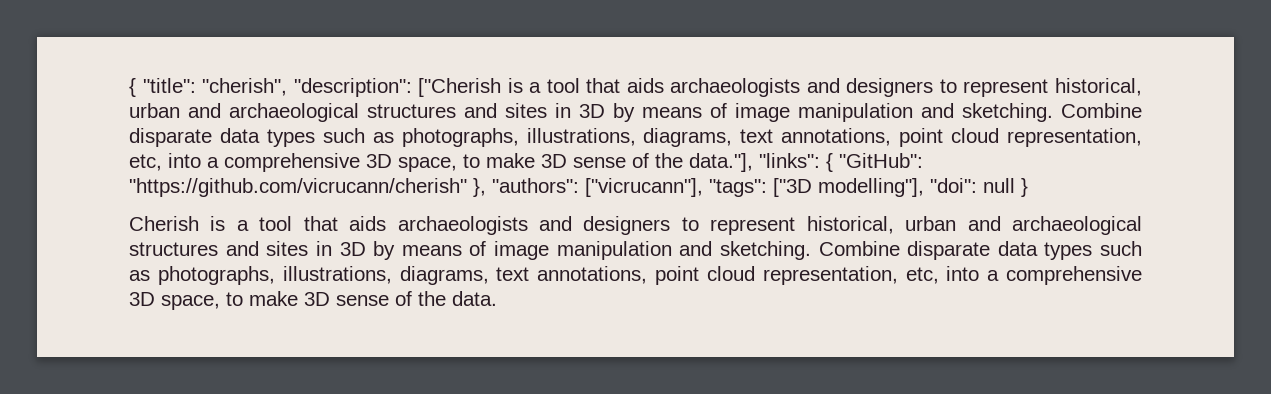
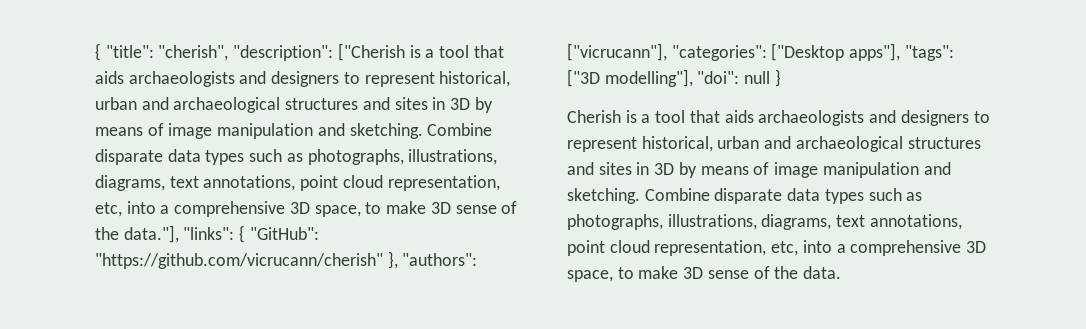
- Combine disparate data types such as photographs, illustrations, diagrams, text annotations, point cloud representation, etc, into a comprehensive 3D space, to make 3D sense of the data."], "links": { "GitHub": "https://github.com/vicrucann/cherish" }, "authors": ["vicrucann"], "tags": ["3D modelling"], "doi": null }
+ Combine disparate data types such as photographs, illustrations, diagrams, text annotations, point cloud representation, etc, into a comprehensive 3D space, to make 3D sense of the data."], "links": { "GitHub": "https://github.com/vicrucann/cherish" }, "authors": ["vicrucann"], "categories": ["Desktop apps"], "tags": ["3D modelling"], "doi": null }

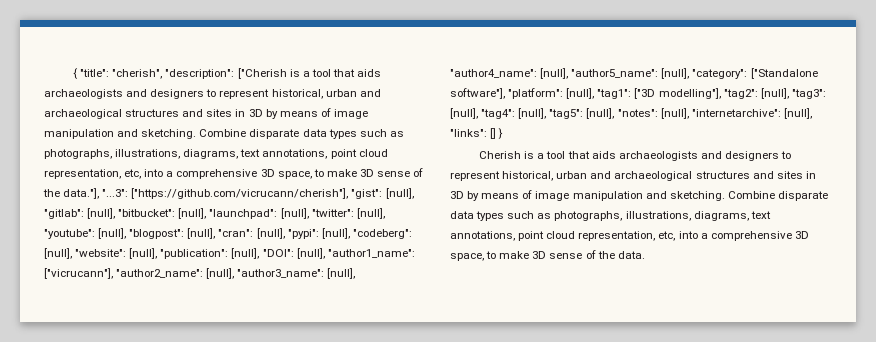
- Combine disparate data types such as photographs, illustrations, diagrams, text annotations, point cloud representation, etc, into a comprehensive 3D space, to make 3D sense of the data."], "links": { "GitHub": "https://github.com/vicrucann/cherish" }, "authors": ["vicrucann"], "categories": ["Desktop apps"], "tags": ["3D modelling"], "doi": null }
+ Combine disparate data types such as photographs, illustrations, diagrams, text annotations, point cloud representation, etc, into a comprehensive 3D space, to make 3D sense of the data."], "...3": ["https://github.com/vicrucann/cherish"], "gist": [null], "gitlab": [null], "bitbucket": [null], "launchpad": [null], "twitter": [null], "youtube": [null], "blogpost": [null], "cran": [null], "pypi": [null], "codeberg": [null], "website": [null], "publication": [null], "DOI": [null], "author1_name": ["vicrucann"], "author2_name": [null], "author3_name": [null], "author4_name": [null], "author5_name": [null], "category": ["Standalone software"], "platform": [null], "tag1": ["3D modelling"], "tag2": [null], "tag3": [null], "tag4": [null], "tag5": [null], "notes": [null], "internetarchive": [null], "links": [] }

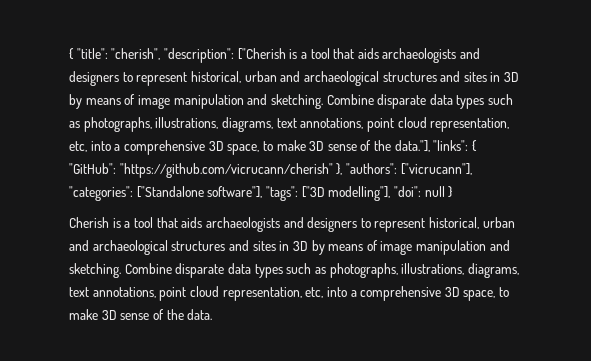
- Combine disparate data types such as photographs, illustrations, diagrams, text annotations, point cloud representation, etc, into a comprehensive 3D space, to make 3D sense of the data."], "...3": ["https://github.com/vicrucann/cherish"], "gist": [null], "gitlab": [null], "bitbucket": [null], "launchpad": [null], "twitter": [null], "youtube": [null], "blogpost": [null], "cran": [null], "pypi": [null], "codeberg": [null], "website": [null], "publication": [null], "DOI": [null], "author1_name": ["vicrucann"], "author2_name": [null], "author3_name": [null], "author4_name": [null], "author5_name": [null], "category": ["Standalone software"], "platform": [null], "tag1": ["3D modelling"], "tag2": [null], "tag3": [null], "tag4": [null], "tag5": [null], "notes": [null], "internetarchive": [null], "links": [] }
+ Combine disparate data types such as photographs, illustrations, diagrams, text annotations, point cloud representation, etc, into a comprehensive 3D space, to make 3D sense of the data."], "links": { "GitHub": "https://github.com/vicrucann/cherish" }, "authors": ["vicrucann"], "categories": ["Standalone software"], "tags": ["3D modelling"], "doi": null }

